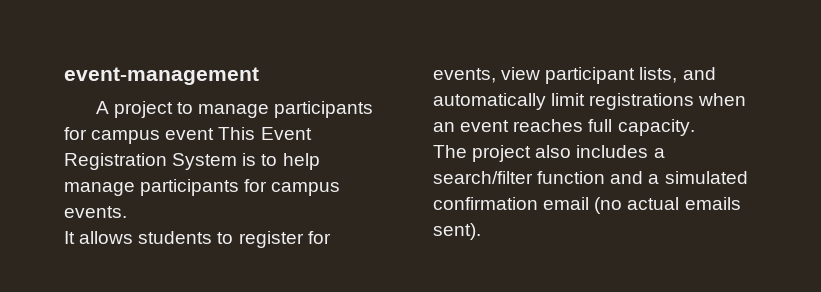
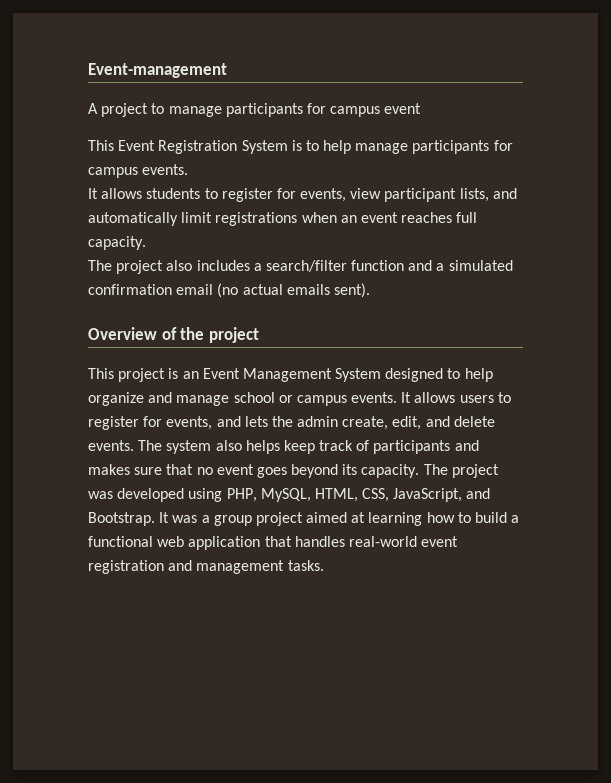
- event-management
+ Event-management
- A project to manage participants for campus event This Event Registration System is to help manage participants for campus events.
+ A project to manage participants for campus event
+ This Event Registration System is to help manage participants for campus events.
+ Overview of the project
+ This project is an Event Management System designed to help organize and manage school or campus events. It allows users to register for events, and lets the admin create, edit, and delete events. The system also helps keep track of participants and makes sure that no event goes beyond its capacity. The project was developed using PHP, MySQL, HTML, CSS, JavaScript, and Bootstrap. It was a group project aimed at learning how to build a functional web application that handles real-world event registration and management tasks.

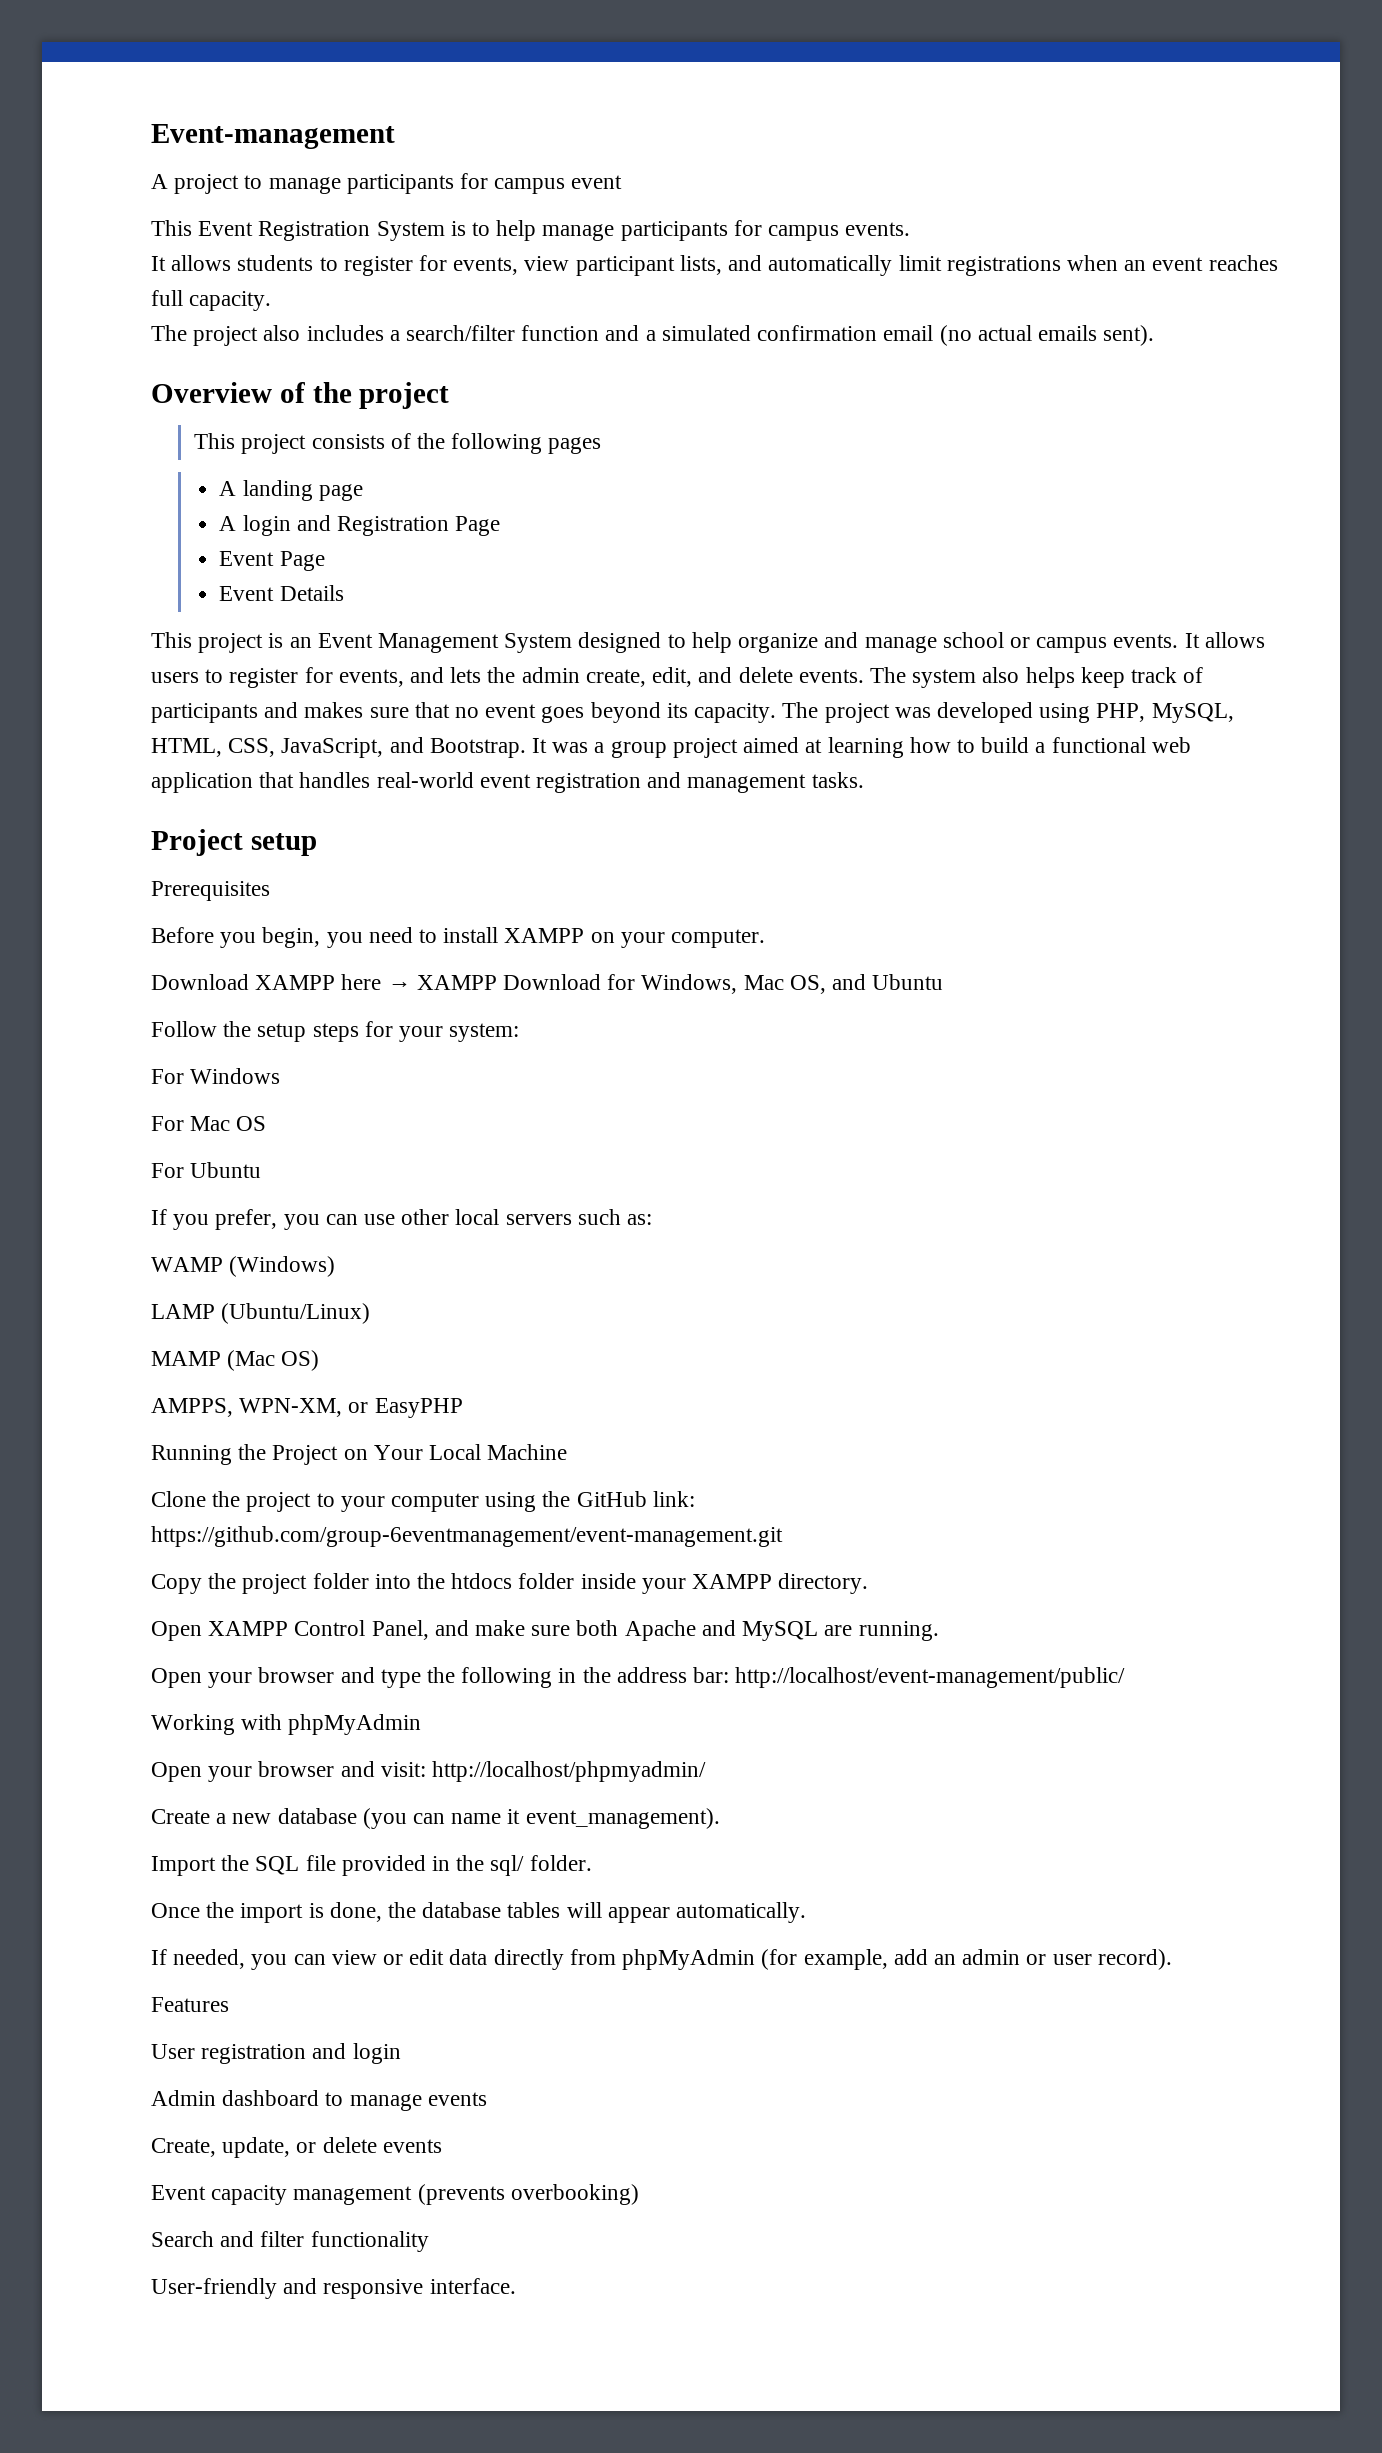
+ This project consists of the following pages
+ A landing page
+ A login and Registration Page
+ Event Page
+ Event Details
+ Project setup
+ Prerequisites
+ Before you begin, you need to install XAMPP on your computer.
+ Download XAMPP here → XAMPP Download for Windows, Mac OS, and Ubuntu
+ Follow the setup steps for your system:
+ For Windows
+ For Mac OS
+ For Ubuntu
+ If you prefer, you can use other local servers such as:
+ WAMP (Windows)
+ LAMP (Ubuntu/Linux)
+ MAMP (Mac OS)
+ AMPPS, WPN-XM, or EasyPHP
+ Running the Project on Your Local Machine
+ Clone the project to your computer using the GitHub link: https://github.com/group-6eventmanagement/event-management.git
+ Copy the project folder into the htdocs folder inside your XAMPP directory.
+ Open XAMPP Control Panel, and make sure both Apache and MySQL are running.
+ Open your browser and type the following in the address bar: http://localhost/event-management/public/
+ Working with phpMyAdmin
+ Open your browser and visit: http://localhost/phpmyadmin/
+ Create a new database (you can name it event_management).
+ Import the SQL file provided in the sql/ folder.
+ Once the import is done, the database tables will appear automatically.
+ If needed, you can view or edit data directly from phpMyAdmin (for example, add an admin or user record).
+ Features
+ User registration and login
+ Admin dashboard to manage events
+ Create, update, or delete events
+ Event capacity management (prevents overbooking)
+ Search and filter functionality
+ User-friendly and responsive interface.

